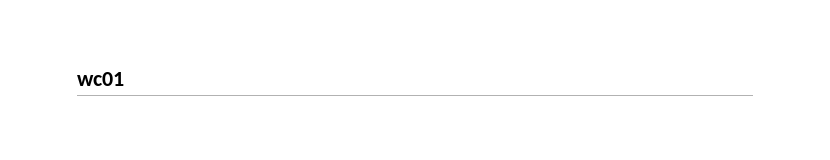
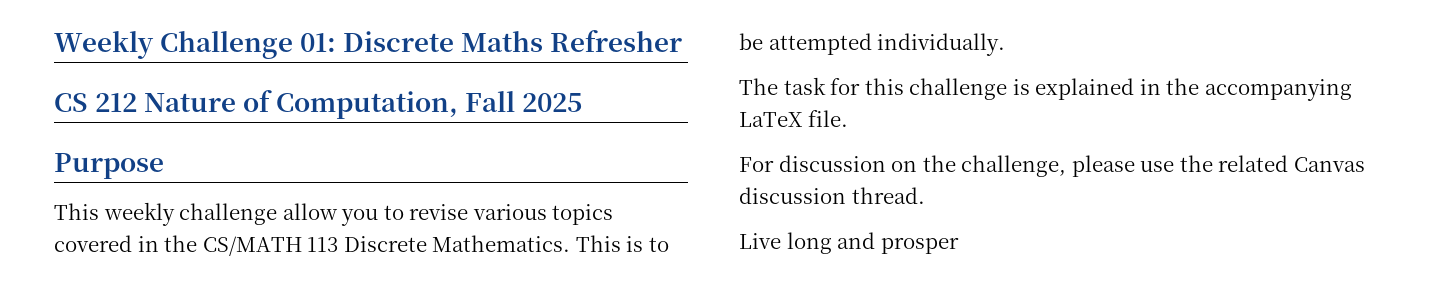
- wc01
+ Weekly Challenge 01: Discrete Maths Refresher
+ CS 212 Nature of Computation, Fall 2025
+ Purpose
+ This weekly challenge allow you to revise various topics covered in the CS/MATH 113 Discrete Mathematics. This is to be attempted individually.
+ The task for this challenge is explained in the accompanying LaTeX file.
+ For discussion on the challenge, please use the related Canvas discussion thread.
+ Live long and prosper

